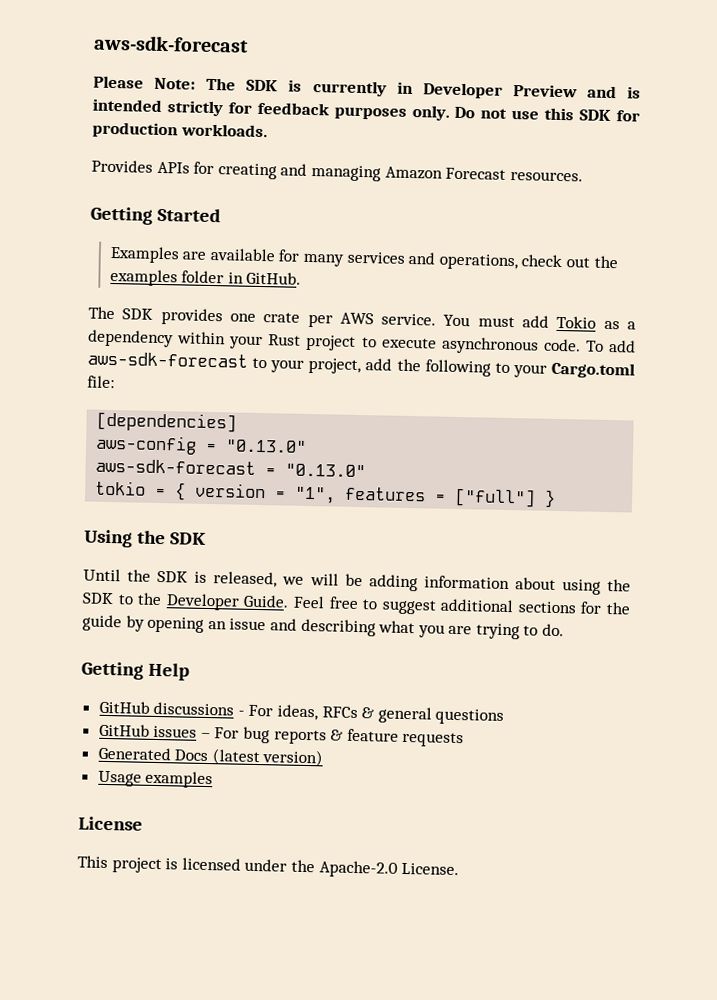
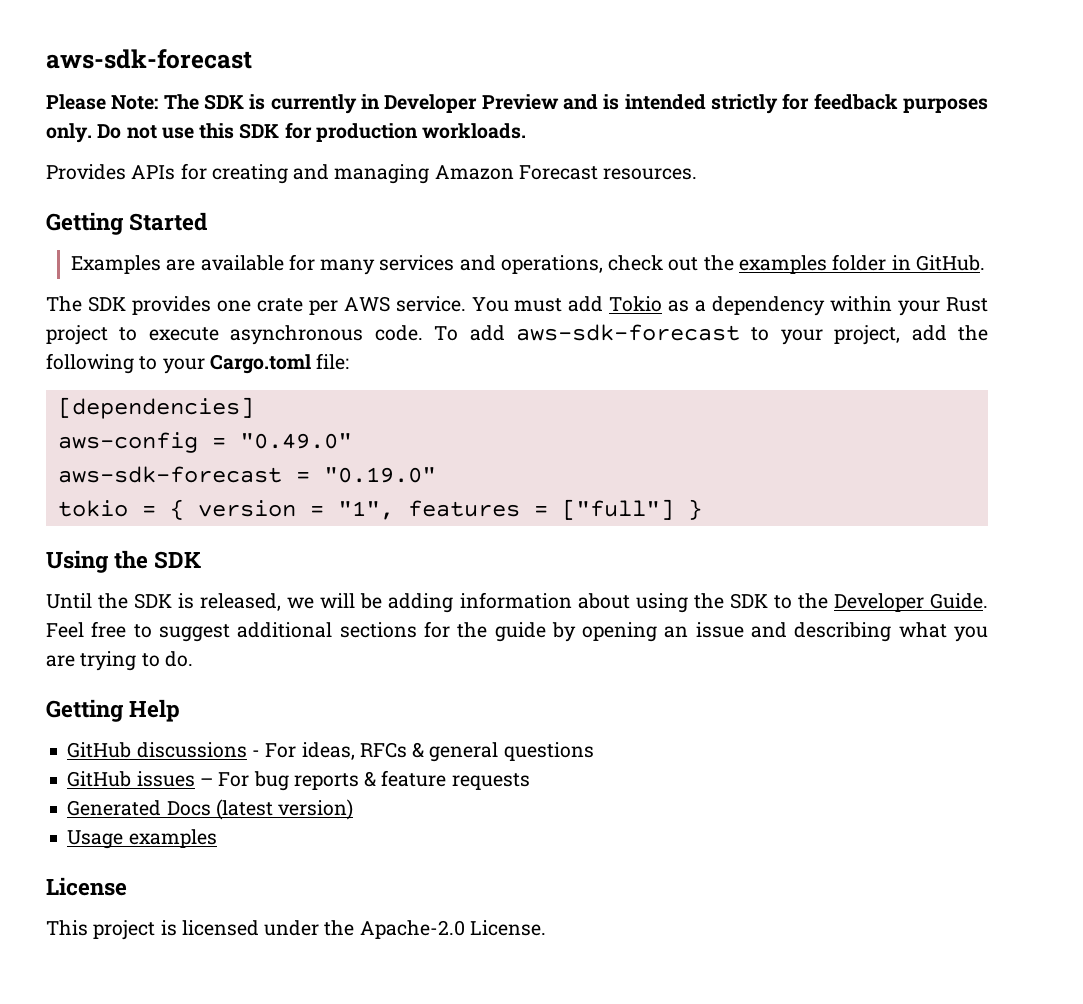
- aws-config = "0.13.0"
+ aws-config = "0.49.0"
- aws-sdk-forecast = "0.13.0"
+ aws-sdk-forecast = "0.19.0"

